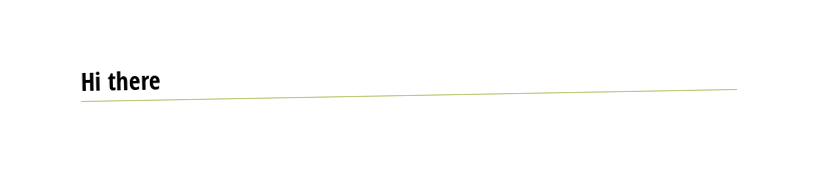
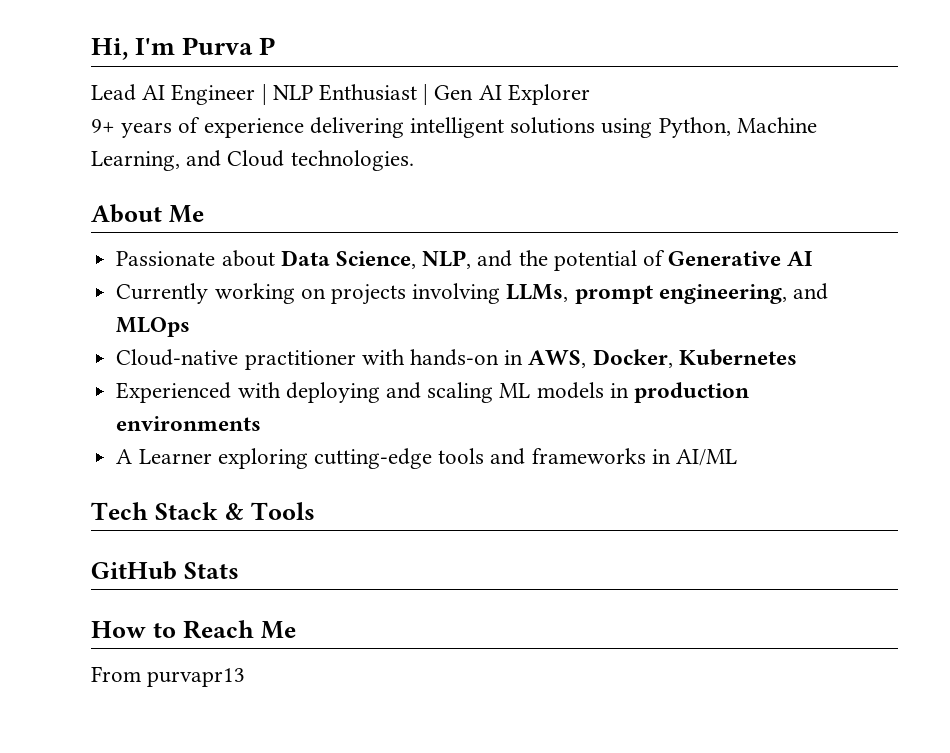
- Hi there
+ Hi, I'm Purva P
+ Lead AI Engineer | NLP Enthusiast | Gen AI Explorer
+ 9+ years of experience delivering intelligent solutions using Python, Machine Learning, and Cloud technologies.
+ About Me
+ Passionate about Data Science, NLP, and the potential of Generative AI
+ Currently working on projects involving LLMs, prompt engineering, and MLOps
+ Cloud-native practitioner with hands-on in AWS, Docker, Kubernetes
+ Experienced with deploying and scaling ML models in production environments
+ A Learner exploring cutting-edge tools and frameworks in AI/ML
+ Tech Stack & Tools
+ GitHub Stats
+ How to Reach Me
+ From purvapr13

